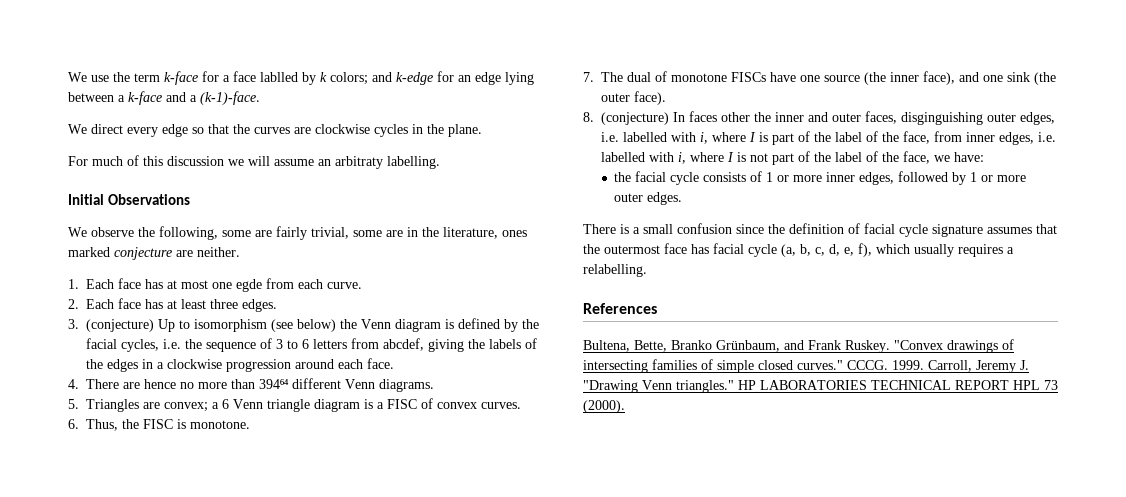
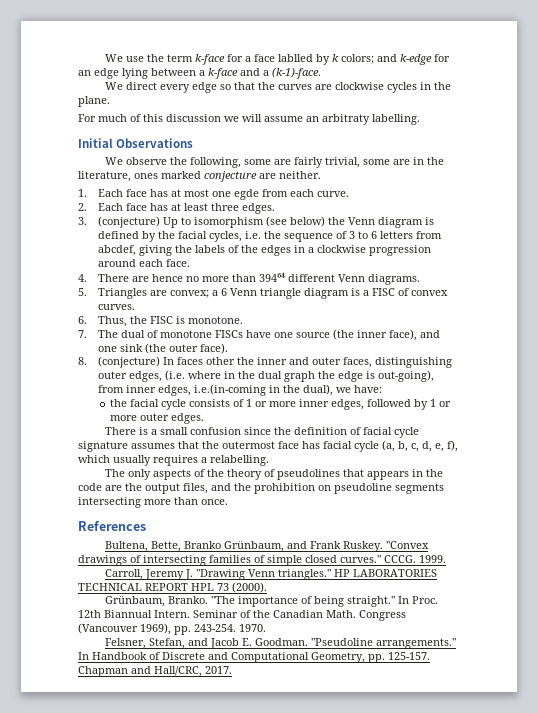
- 8. (conjecture) In faces other the inner and outer faces, disginguishing outer edges, i.e. labelled with i, where I is part of the label of the face, from inner edges, i.e. labelled with i, where I is not part of the label of the face, we have:
+ 8. (conjecture) In faces other the inner and outer faces, distinguishing outer edges, (i.e. where in the dual graph the edge is out-going), from inner edges, i.e.(in-coming in the dual), we have:
+ The only aspects of the theory of pseudolines that appears in the code are the output files, and the prohibition on pseudoline segments intersecting more than once.
- 1999. Carroll, Jeremy J. "Drawing Venn triangles."
+ 1999.
+ Carroll, Jeremy J. "Drawing Venn triangles."
+ Grünbaum, Branko. "The importance of being straight." In Proc. 12th Biannual Intern. Seminar of the Canadian Math. Congress (Vancouver 1969), pp. 243-254. 1970.
+ Felsner, Stefan, and Jacob E. Goodman. "Pseudoline arrangements." In Handbook of Discrete and Computational Geometry, pp. 125-157. Chapman and Hall/CRC, 2017.

